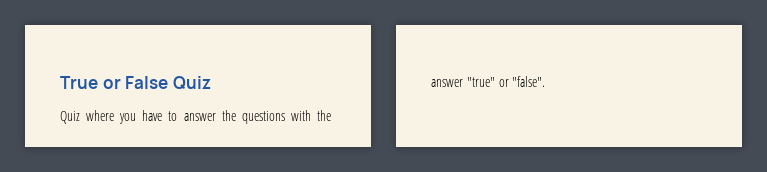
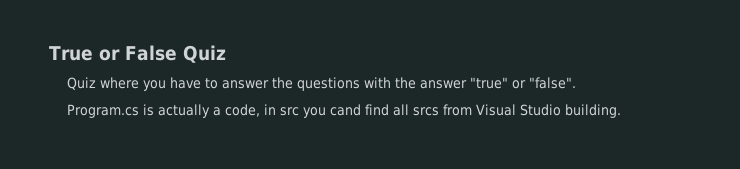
+ Program.cs is actually a code, in src you cand find all srcs from Visual Studio building.

